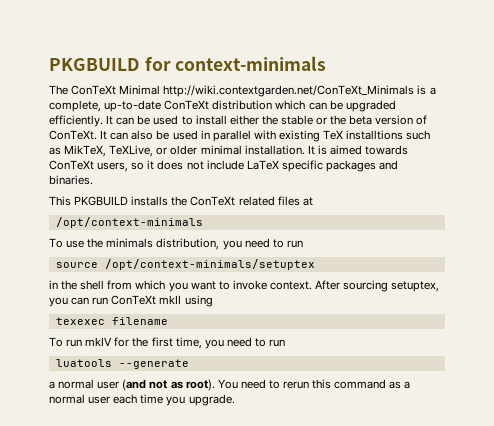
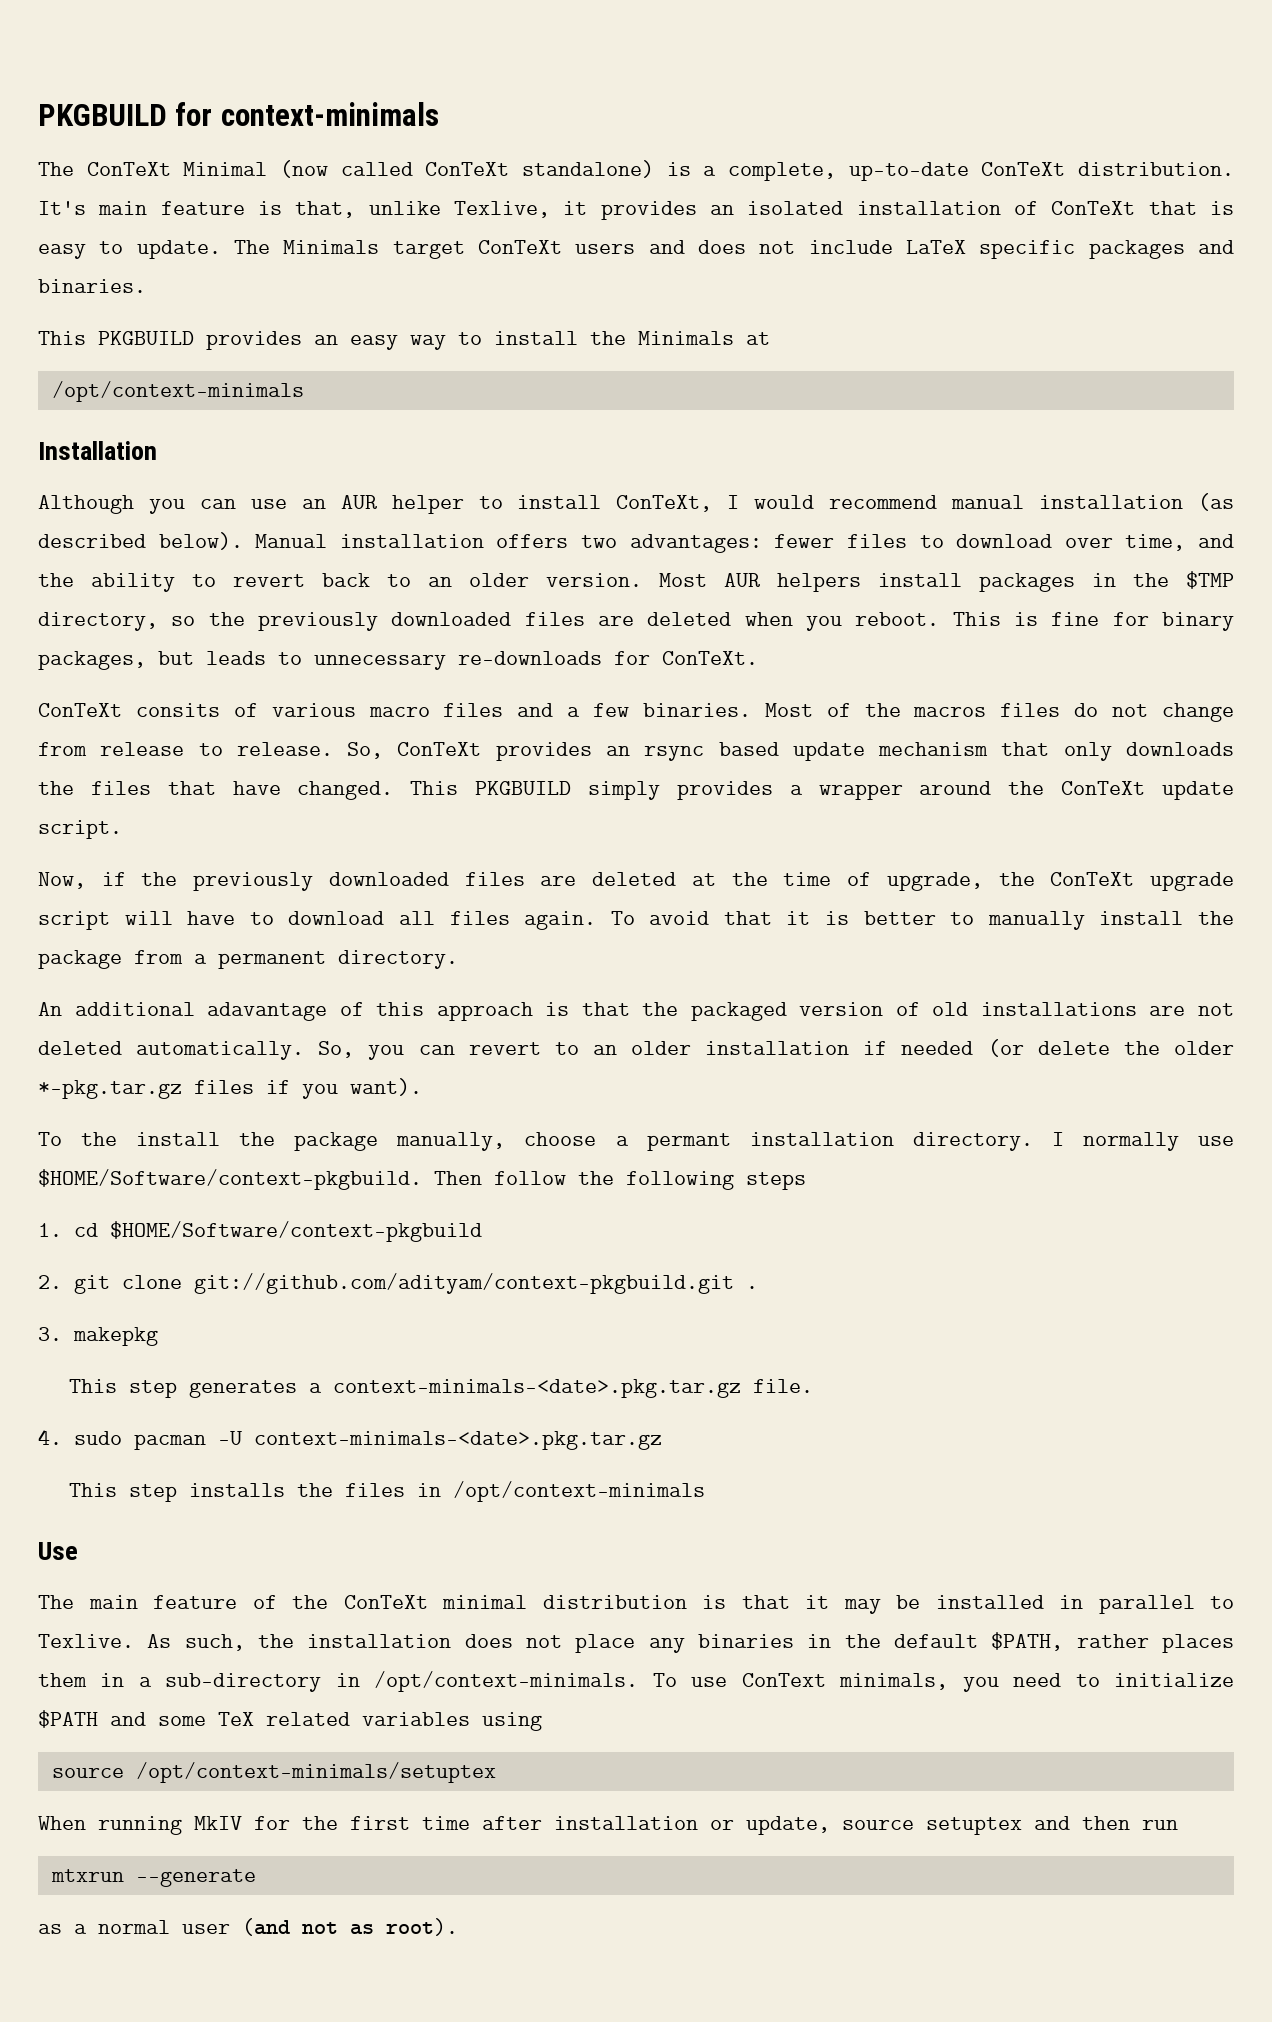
- The ConTeXt Minimal http://wiki.contextgarden.net/ConTeXt_Minimals is a complete, up-to-date ConTeXt distribution which can be upgraded efficiently. It can be used to install either the stable or the beta version of ConTeXt. It can also be used in parallel with existing TeX installtions such as MikTeX, TeXLive, or older minimal installation. It is aimed towards ConTeXt users, so it does not include LaTeX specific packages and binaries.
+ The ConTeXt Minimal (now called ConTeXt standalone) is a complete, up-to-date ConTeXt distribution. It's main feature is that, unlike Texlive, it provides an isolated installation of ConTeXt that is easy to update. The Minimals target ConTeXt users and does not include LaTeX specific packages and binaries.
- This PKGBUILD installs the ConTeXt related files at
+ This PKGBUILD provides an easy way to install the Minimals at
  /opt/context-minimals
- To use the minimals distribution, you need to run
+ Installation
+ Although you can use an AUR helper to install ConTeXt, I would recommend manual installation (as described below). Manual installation offers two advantages: fewer files to download over time, and the ability to revert back to an older version. Most AUR helpers install packages in the $TMP directory, so the previously downloaded files are deleted when you reboot. This is fine for binary packages, but leads to unnecessary re-downloads for ConTeXt.
+ ConTeXt consits of various macro files and a few binaries. Most of the macros files do not change from release to release. So, ConTeXt provides an rsync based update mechanism that only downloads the files that have changed. This PKGBUILD simply provides a wrapper around the ConTeXt update script.
+ Now, if the previously downloaded files are deleted at the time of upgrade, the ConTeXt upgrade script will have to download all files again. To avoid that it is better to manually install the package from a permanent directory.
+ An additional adavantage of this approach is that the packaged version of old installations are not deleted automatically. So, you can revert to an older installation if needed (or delete the older *-pkg.tar.gz files if you want).
+ To the install the package manually, choose a permant installation directory. I normally use $HOME/Software/context-pkgbuild. Then follow the following steps
+ 1. cd $HOME/Software/context-pkgbuild
+ 2. git clone git://github.com/adityam/context-pkgbuild.git .
+ 3. makepkg
+ This step generates a context-minimals-<date>.pkg.tar.gz file.
+ 4. sudo pacman -U context-minimals-<date>.pkg.tar.gz
+ This step installs the files in /opt/context-minimals
+ Use
+ The main feature of the ConTeXt minimal distribution is that it may be installed in parallel to Texlive. As such, the installation does not place any binaries in the default $PATH, rather places them in a sub-directory in /opt/context-minimals. To use ConText minimals, you need to initialize $PATH and some TeX related variables using
  source /opt/context-minimals/setuptex
- in the shell from which you want to invoke context. After sourcing setuptex, you can run ConTeXt mkII using
- texexec filename
- To run mkIV for the first time, you need to run
- luatools --generate
+ When running MkIV for the first time after installation or update, source setuptex and then run
+ mtxrun --generate
- a normal user (and not as root). You need to rerun this command as a normal user each time you upgrade.
+ as a normal user (and not as root).

